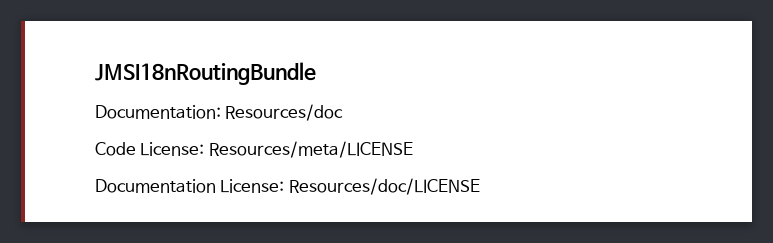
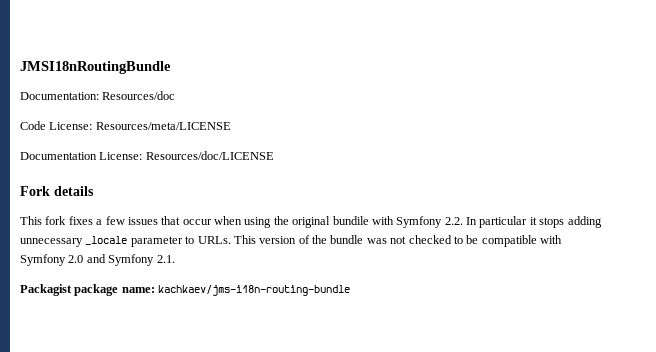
+ Fork details
+ This fork fixes a few issues that occur when using the original bundile with Symfony 2.2. In particular it stops adding unnecessary _locale parameter to URLs. This version of the bundle was not checked to be compatible with Symfony 2.0 and Symfony 2.1.
+ Packagist package name: kachkaev/jms-i18n-routing-bundle

